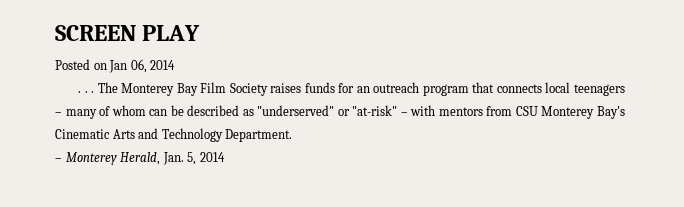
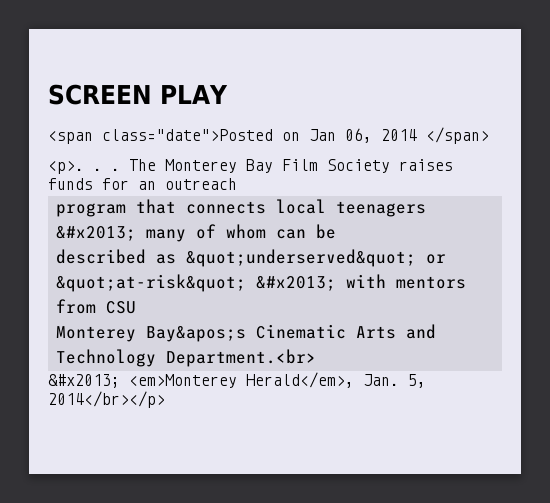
- Posted on Jan 06, 2014
- . . .
+ <span class="date">Posted on Jan 06, 2014 </span>
+ <p>. . .
- The Monterey Bay Film Society raises funds for an outreach program that connects local teenagers – many of whom can be described as "underserved" or "at-risk" – with mentors from CSU Monterey Bay's Cinematic Arts and Technology Department.
- – Monterey Herald, Jan. 5, 2014
+ The Monterey Bay Film Society raises funds for an outreach
+ program that connects local teenagers &#x2013; many of whom can be
+ described as &quot;underserved&quot; or &quot;at-risk&quot; &#x2013; with mentors from CSU
+ Monterey Bay&apos;s Cinematic Arts and Technology Department.<br>
+ &#x2013; <em>Monterey Herald</em>, Jan. 5, 2014</br></p>

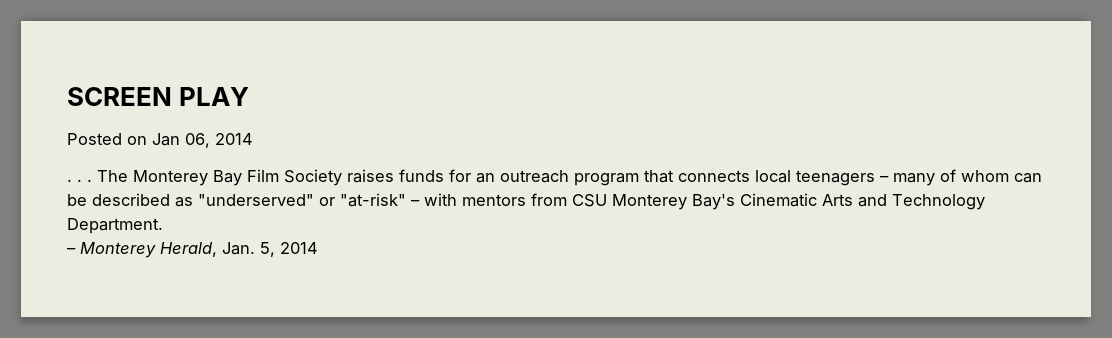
- <span class="date">Posted on Jan 06, 2014 </span>
- <p>. . .
+ Posted on Jan 06, 2014
+ . . .
- The Monterey Bay Film Society raises funds for an outreach
- program that connects local teenagers &#x2013; many of whom can be
- described as &quot;underserved&quot; or &quot;at-risk&quot; &#x2013; with mentors from CSU
- Monterey Bay&apos;s Cinematic Arts and Technology Department.<br>
- &#x2013; <em>Monterey Herald</em>, Jan. 5, 2014</br></p>
+ The Monterey Bay Film Society raises funds for an outreach program that connects local teenagers – many of whom can be described as "underserved" or "at-risk" – with mentors from CSU Monterey Bay's Cinematic Arts and Technology Department.
+ – Monterey Herald, Jan. 5, 2014

